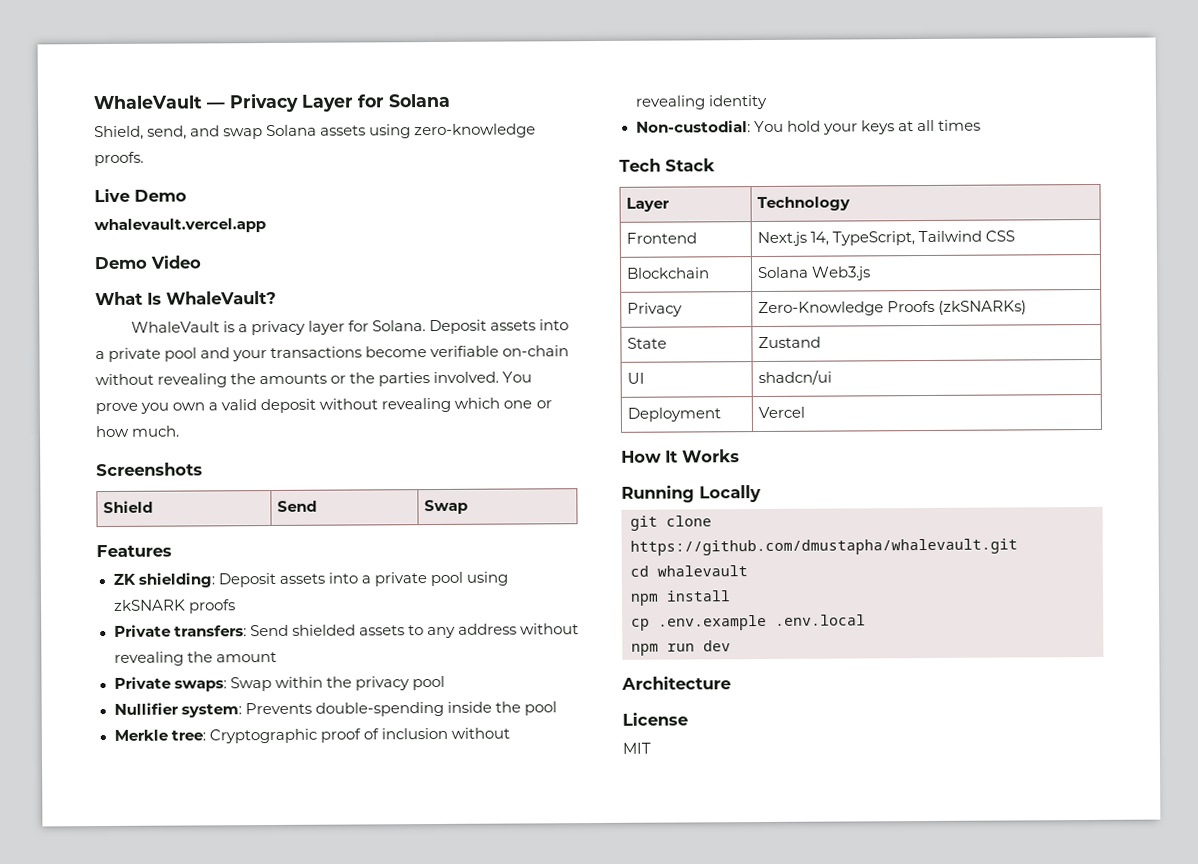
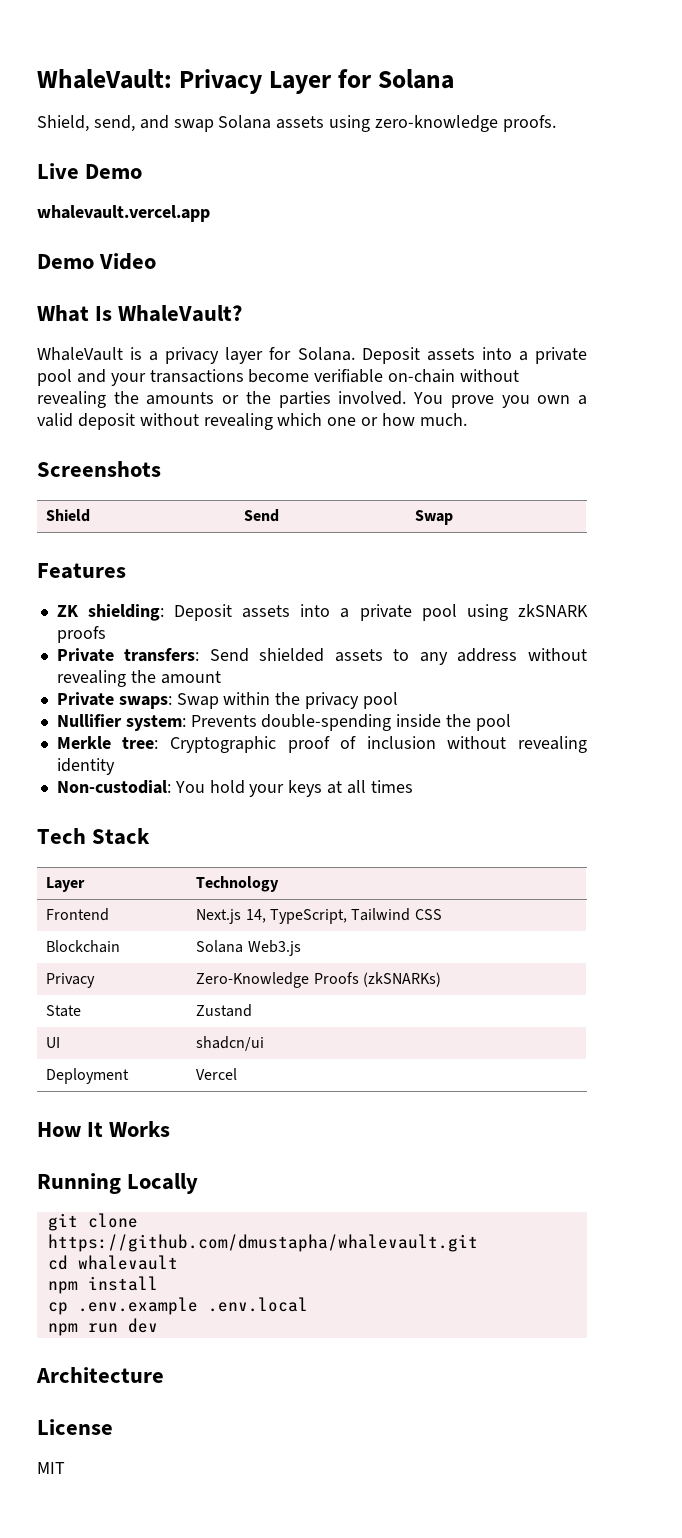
- WhaleVault — Privacy Layer for Solana
+ WhaleVault: Privacy Layer for Solana

